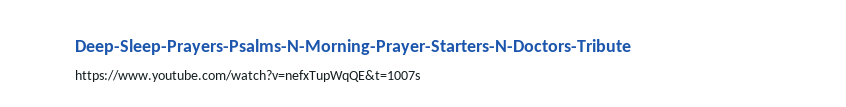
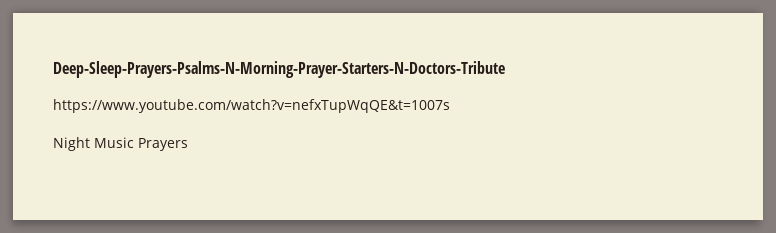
+ Night Music Prayers

